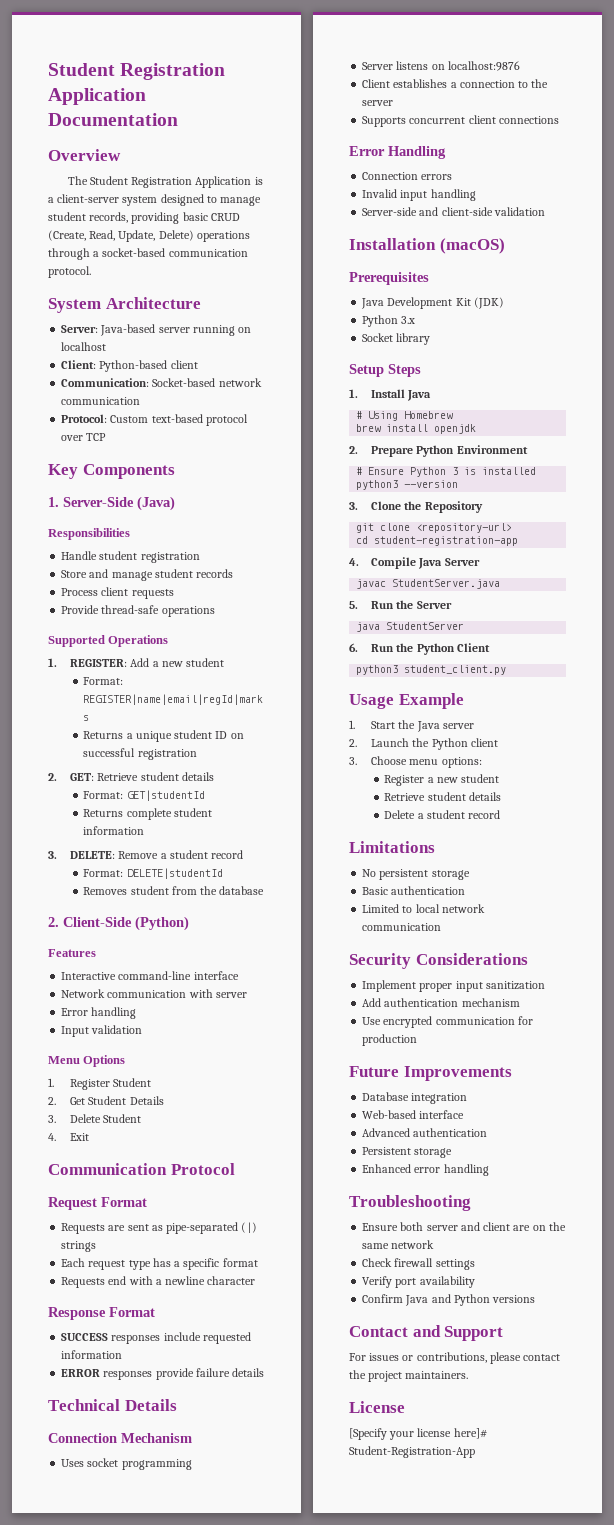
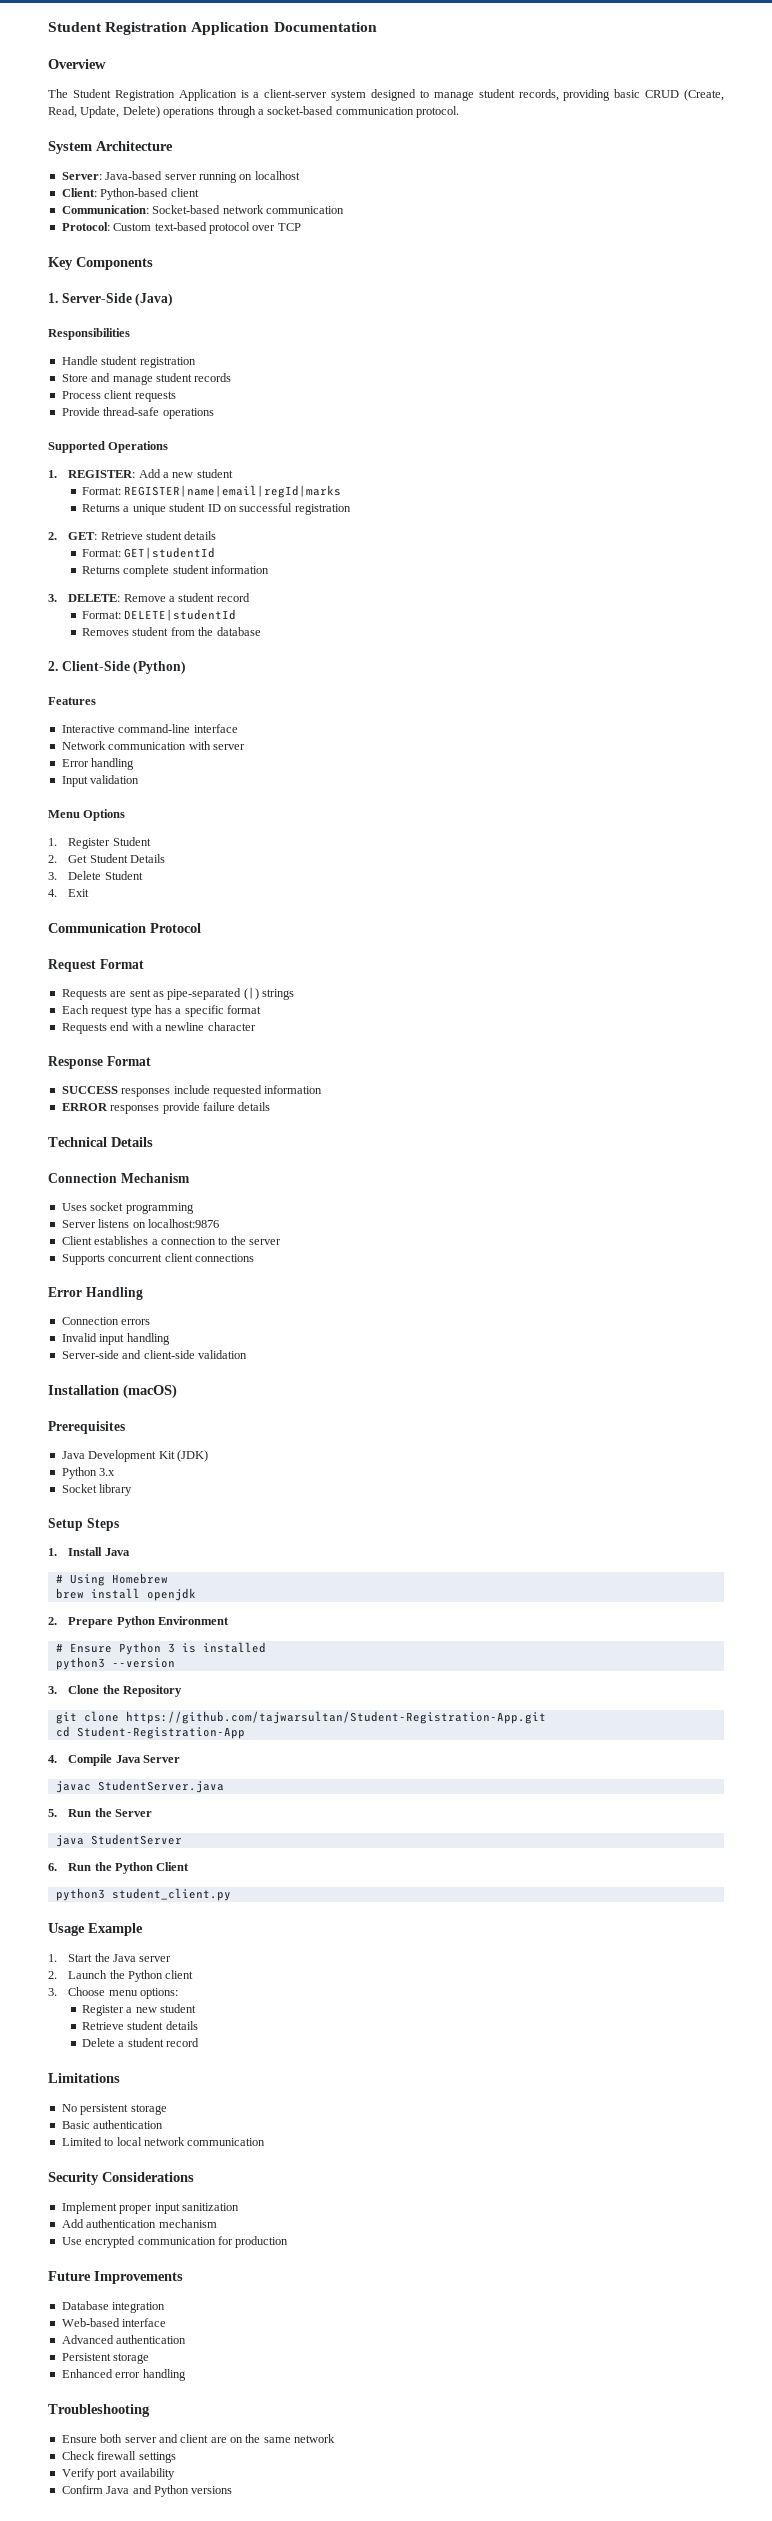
- git clone <repository-url>
+ git clone https://github.com/tajwarsultan/Student-Registration-App.git
- cd student-registration-app
+ cd Student-Registration-App
- Contact and Support
- For issues or contributions, please contact the project maintainers.
- License
- [Specify your license here]# Student-Registration-App

